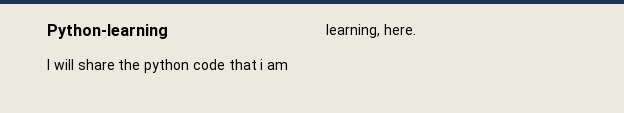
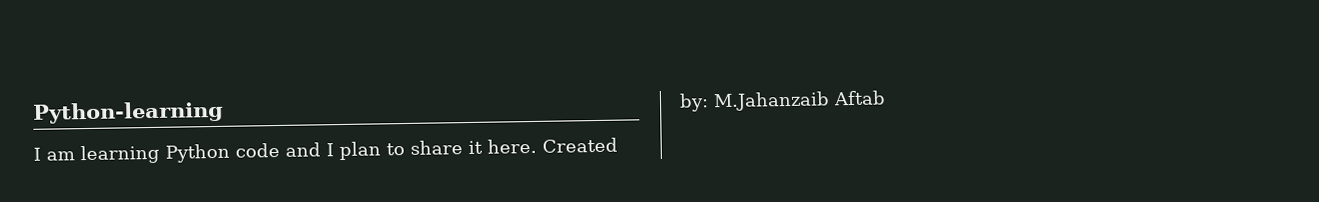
- I will share the python code that i am learning, here.
+ I am learning Python code and I plan to share it here. Created by: M.Jahanzaib Aftab

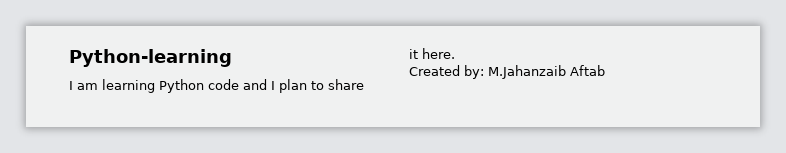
- I am learning Python code and I plan to share it here. Created by: M.Jahanzaib Aftab
+ I am learning Python code and I plan to share it here.
+ Created by: M.Jahanzaib Aftab

